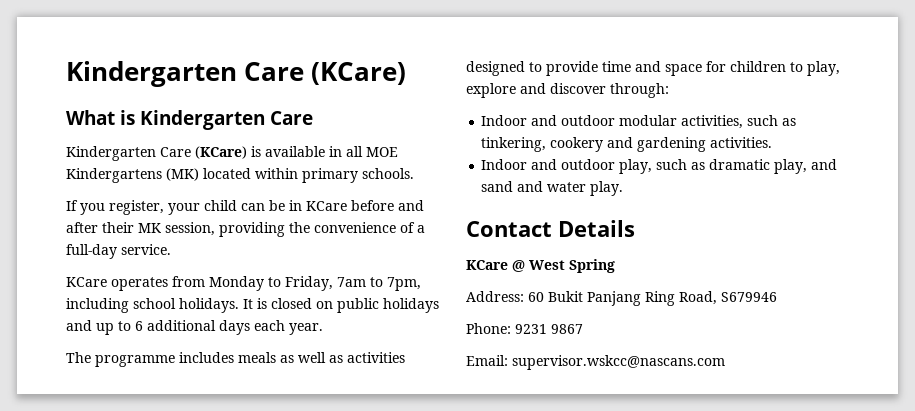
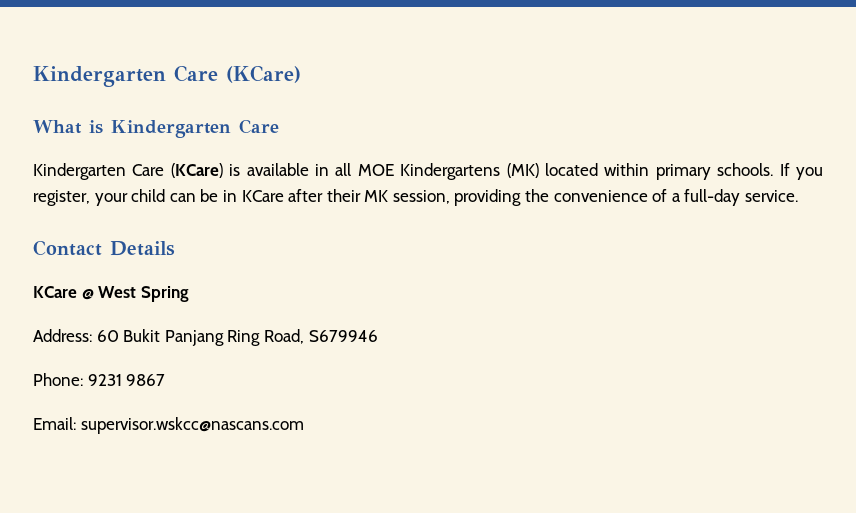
- Kindergarten Care (KCare) is available in all MOE Kindergartens (MK) located within primary schools.
- If you register, your child can be in KCare before and after their MK session, providing the convenience of a full-day service.
+ Kindergarten Care (KCare) is available in all MOE Kindergartens (MK) located within primary schools. If you register, your child can be in KCare after their MK session, providing the convenience of a full-day service.
- KCare operates from Monday to Friday, 7am to 7pm, including school holidays. It is closed on public holidays and up to 6 additional days each year.
- The programme includes meals as well as activities designed to provide time and space for children to play, explore and discover through:
- Indoor and outdoor modular activities, such as tinkering, cookery and gardening activities.
- Indoor and outdoor play, such as dramatic play, and sand and water play.

